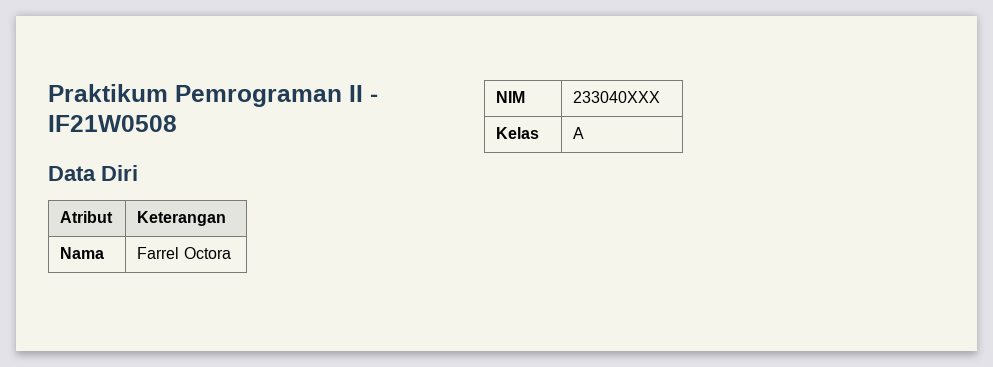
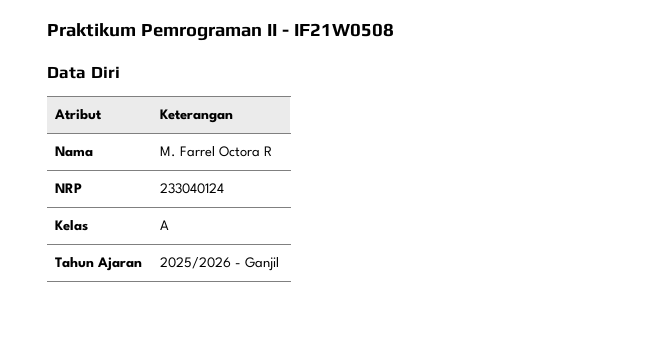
- Nama | Farrel Octora
- NIM | 233040XXX
+ Nama | M. Farrel Octora R
+ NRP | 233040124
+ Tahun Ajaran | 2025/2026 - Ganjil

